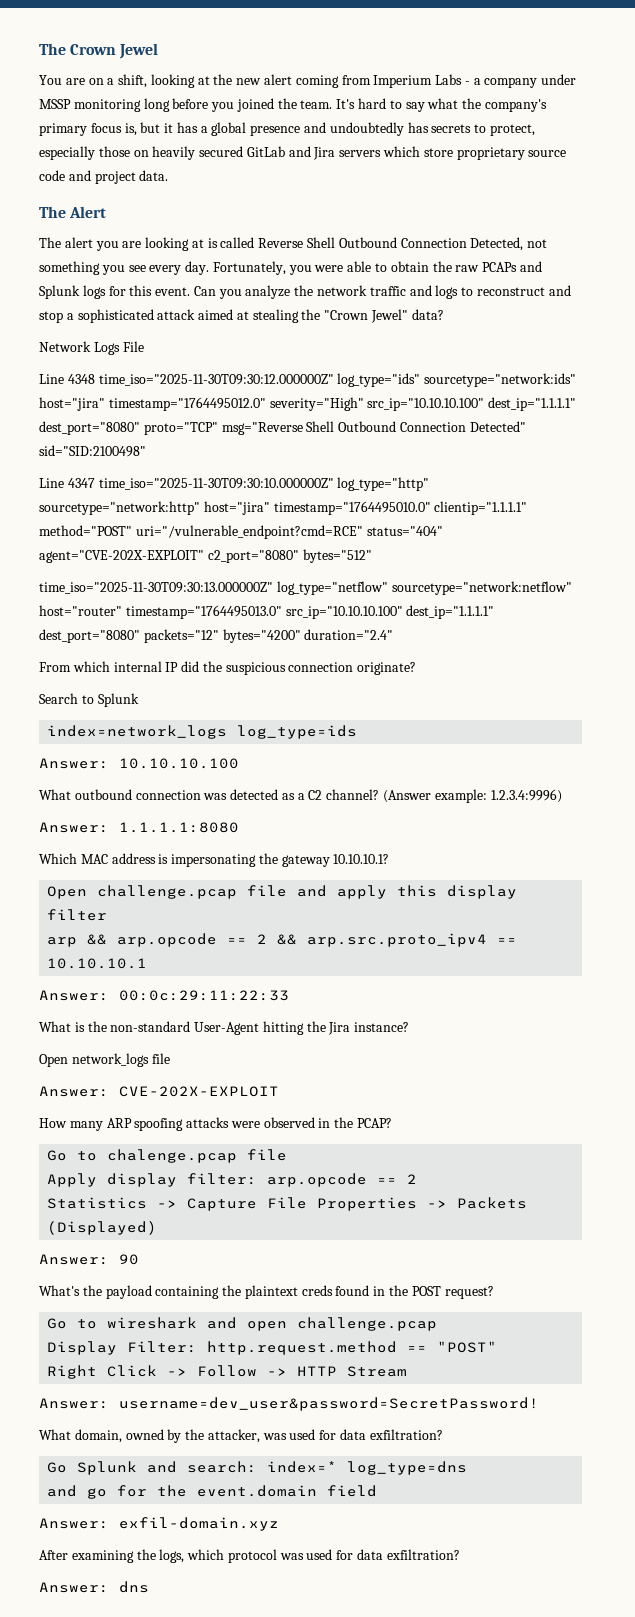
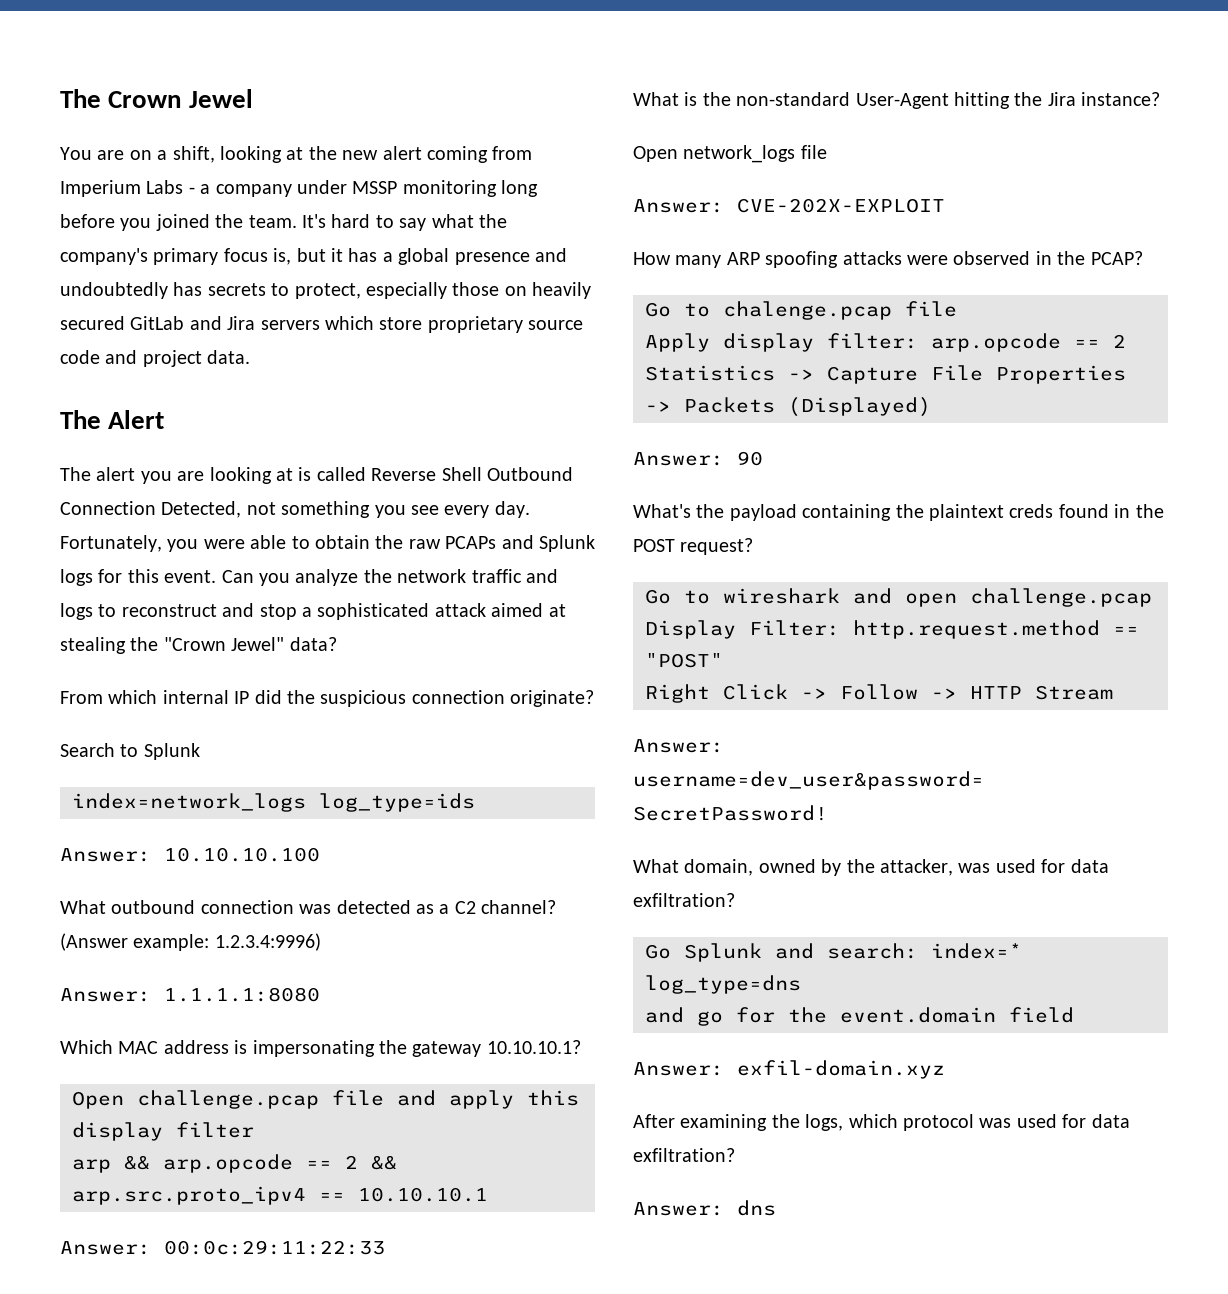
- Network Logs File
- Line 4348 time_iso="2025-11-30T09:30:12.000000Z" log_type="ids" sourcetype="network:ids" host="jira" timestamp="1764495012.0" severity="High" src_ip="10.10.10.100" dest_ip="1.1.1.1" dest_port="8080" proto="TCP" msg="Reverse Shell Outbound Connection Detected" sid="SID:2100498"
- Line 4347 time_iso="2025-11-30T09:30:10.000000Z" log_type="http" sourcetype="network:http" host="jira" timestamp="1764495010.0" clientip="1.1.1.1" method="POST" uri="/vulnerable_endpoint?cmd=RCE" status="404" agent="CVE-202X-EXPLOIT" c2_port="8080" bytes="512"
- time_iso="2025-11-30T09:30:13.000000Z" log_type="netflow" sourcetype="network:netflow" host="router" timestamp="1764495013.0" src_ip="10.10.10.100" dest_ip="1.1.1.1" dest_port="8080" packets="12" bytes="4200" duration="2.4"

